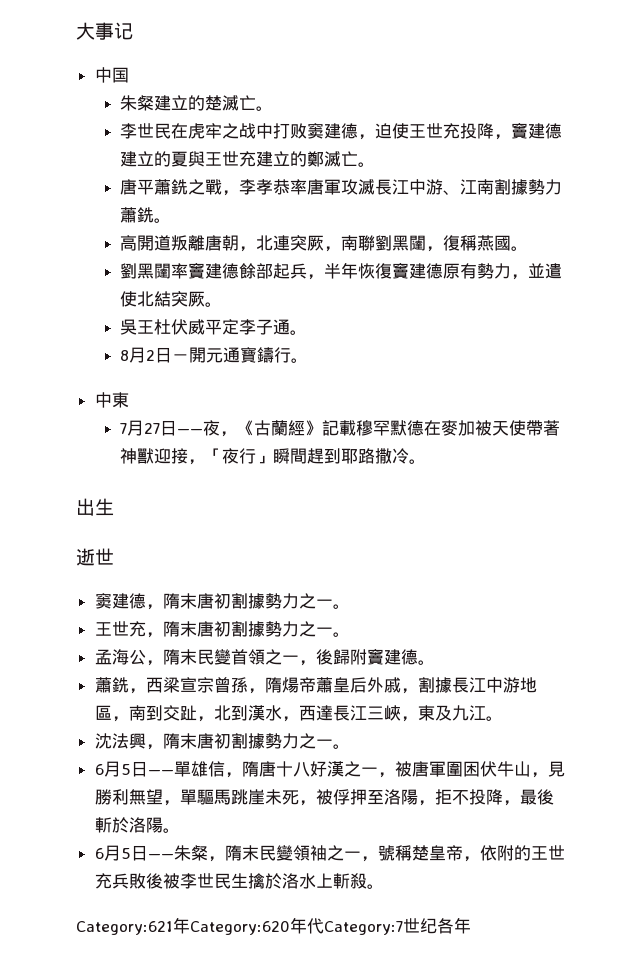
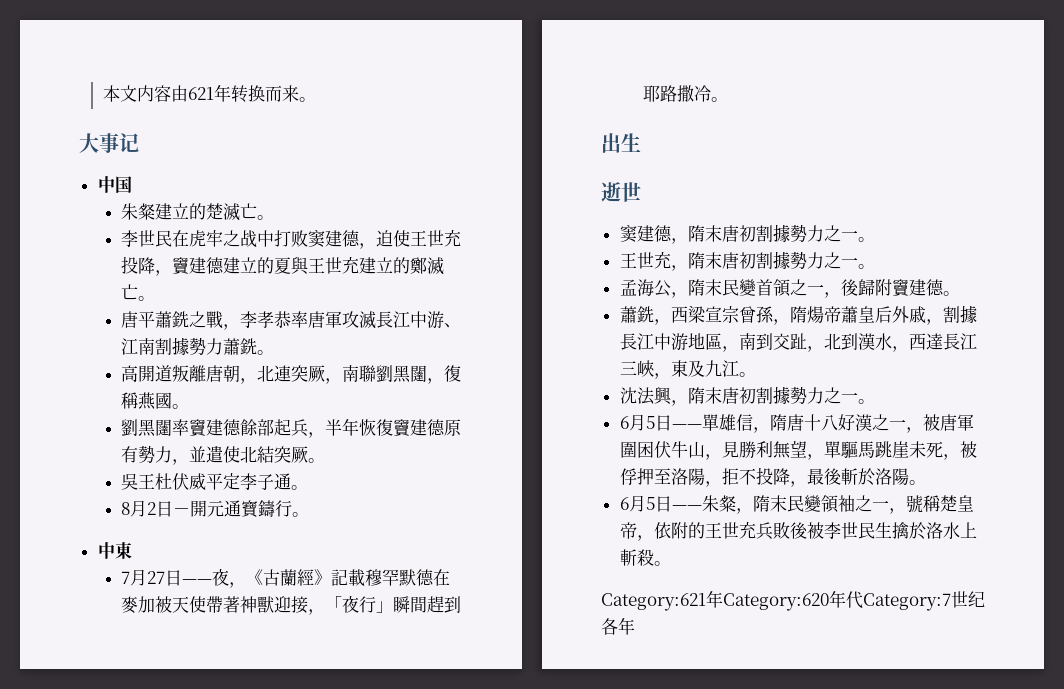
+ 本文内容由621年转换而来。

